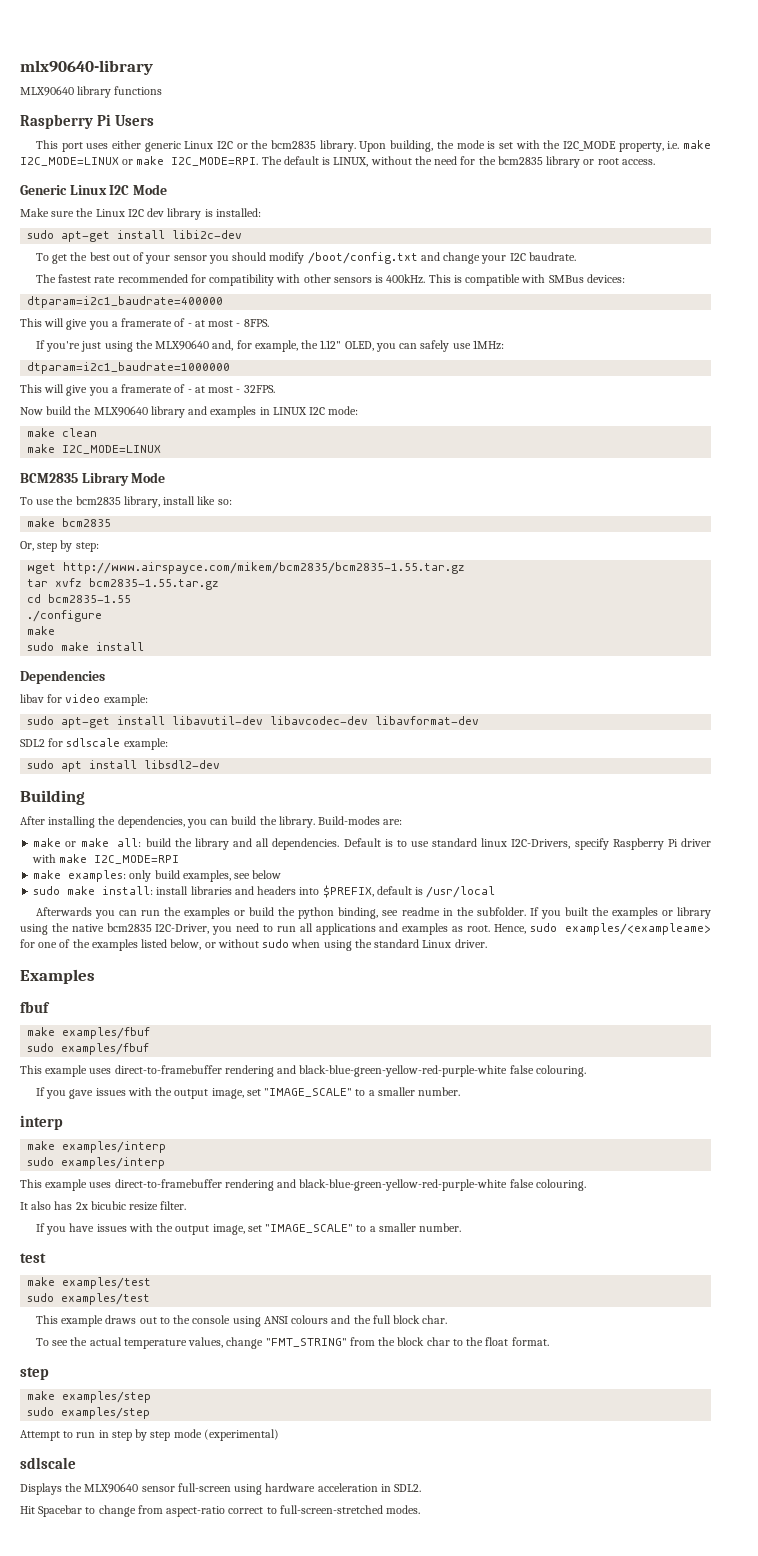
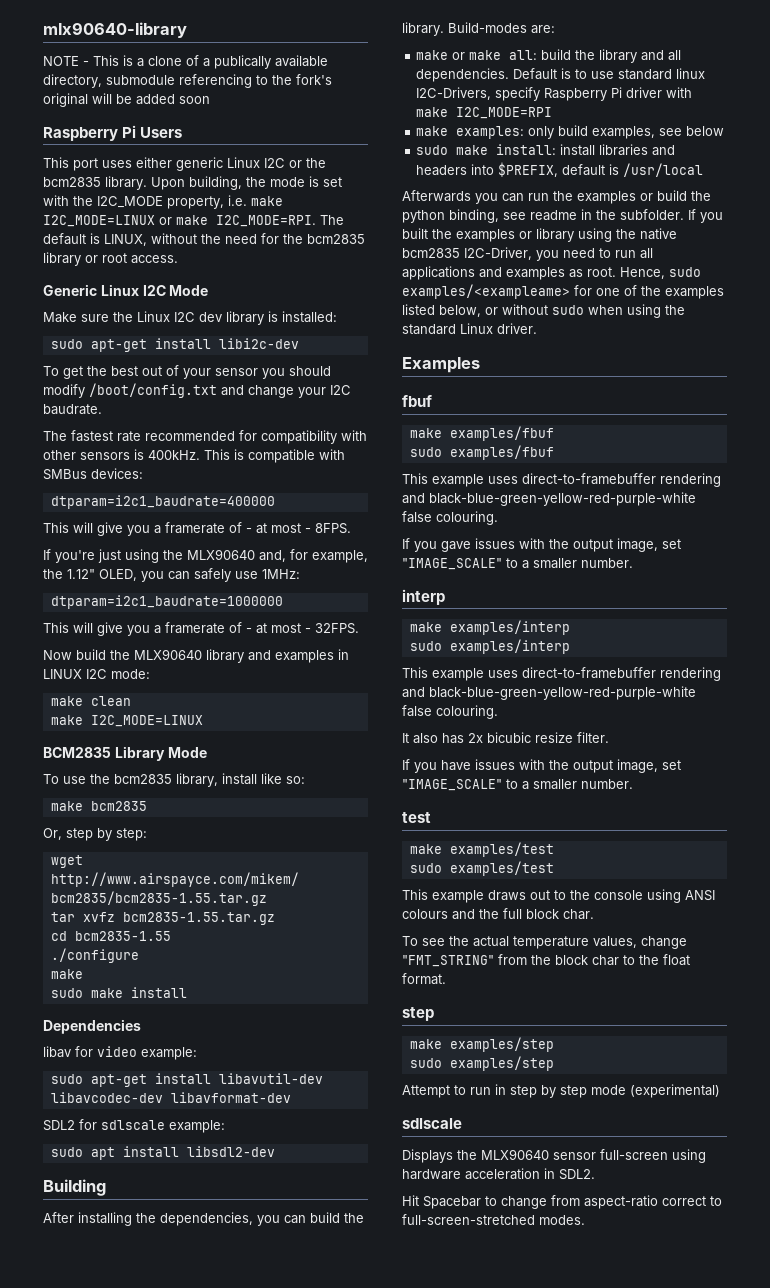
- MLX90640 library functions
+ NOTE - This is a clone of a publically available directory, submodule referencing to the fork's original will be added soon

